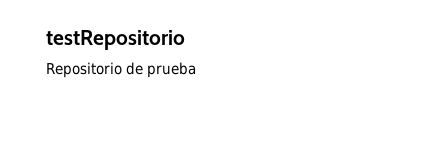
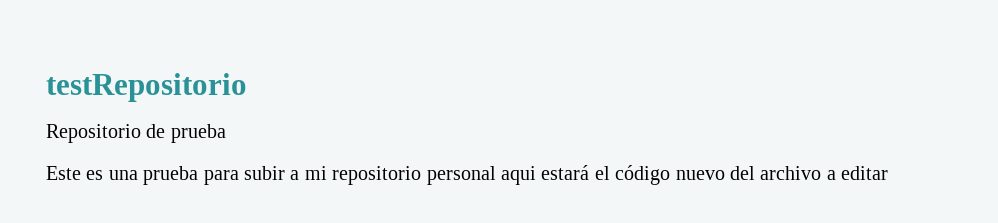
+ Este es una prueba para subir a mi repositorio personal aqui estará el código nuevo del archivo a editar

